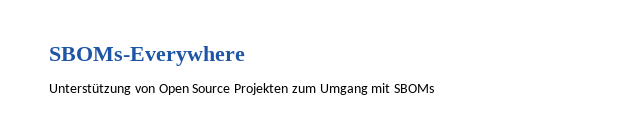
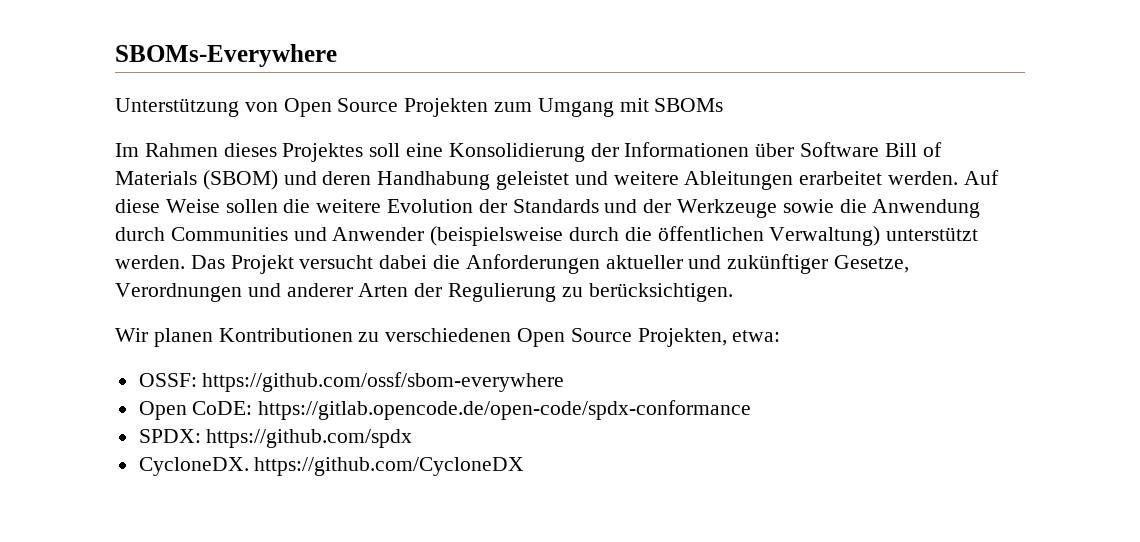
+ Im Rahmen dieses Projektes soll eine Konsolidierung der Informationen über Software Bill of Materials (SBOM) und deren Handhabung geleistet und weitere Ableitungen erarbeitet werden. Auf diese Weise sollen die weitere Evolution der Standards und der Werkzeuge sowie die Anwendung durch Communities und Anwender (beispielsweise durch die öffentlichen Verwaltung) unterstützt werden. Das Projekt versucht dabei die Anforderungen aktueller und zukünftiger Gesetze, Verordnungen und anderer Arten der Regulierung zu berücksichtigen.
+ Wir planen Kontributionen zu verschiedenen Open Source Projekten, etwa:
+ OSSF: https://github.com/ossf/sbom-everywhere
+ Open CoDE: https://gitlab.opencode.de/open-code/spdx-conformance
+ SPDX: https://github.com/spdx
+ CycloneDX. https://github.com/CycloneDX

